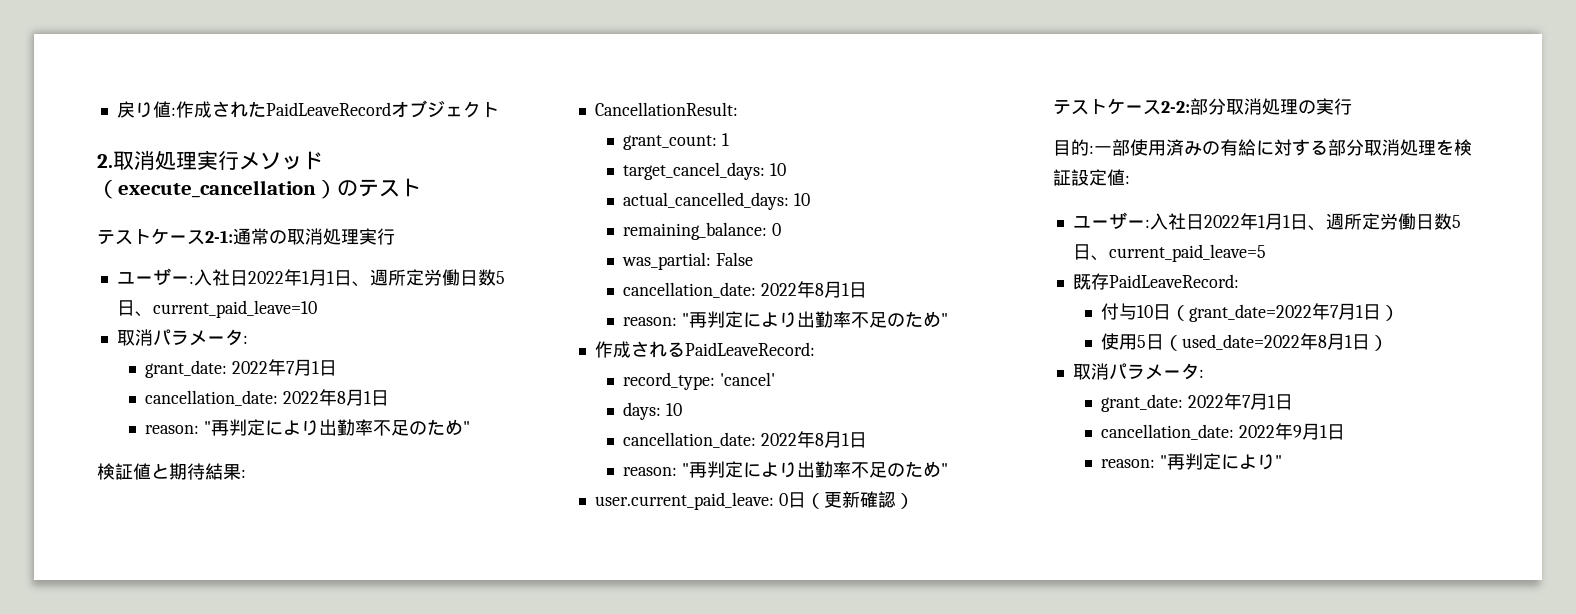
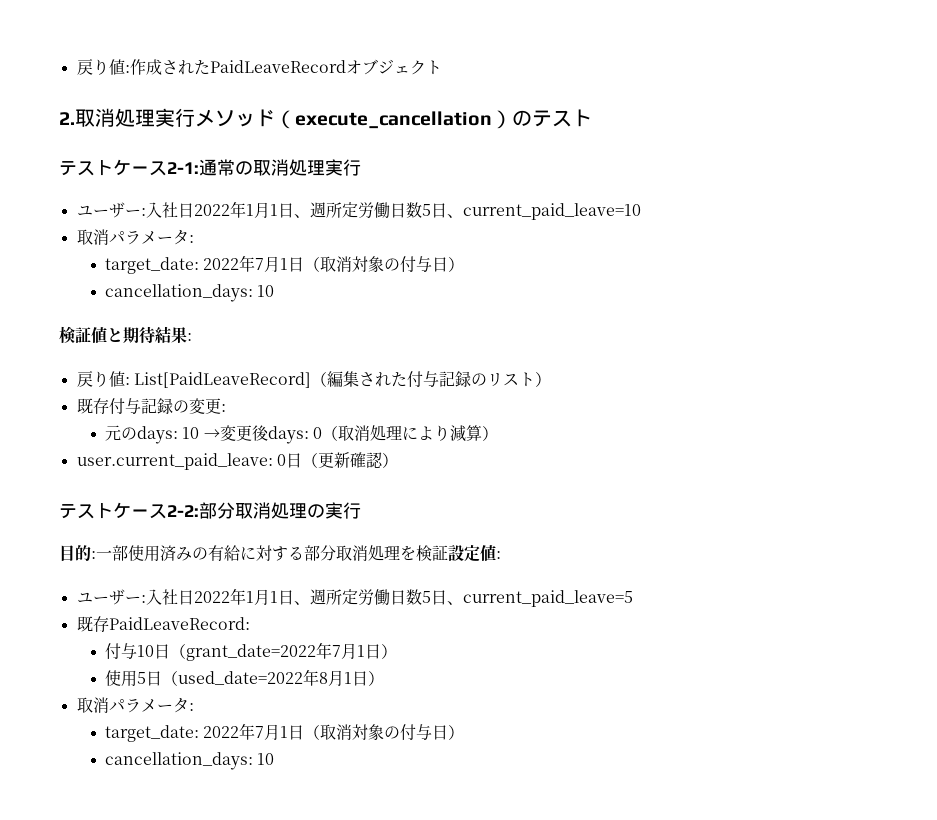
  ユーザー:入社日2022年1月1日、週所定労働日数5日、current_paid_leave=10
  取消パラメータ:
- grant_date: 2022年7月1日
- cancellation_date: 2022年8月1日
- reason: "再判定により出勤率不足のため"
+ target_date: 2022年7月1日（取消対象の付与日）
+ cancellation_days: 10
- CancellationResult:
- grant_count: 1
- target_cancel_days: 10
- actual_cancelled_days: 10
- remaining_balance: 0
- was_partial: False
- cancellation_date: 2022年8月1日
- reason: "再判定により出勤率不足のため"
- 作成されるPaidLeaveRecord:
- record_type: 'cancel'
- days: 10
- cancellation_date: 2022年8月1日
- reason: "再判定により出勤率不足のため"
+ 戻り値: List[PaidLeaveRecord]（編集された付与記録のリスト）
+ 既存付与記録の変更:
+ 元のdays: 10 →変更後days: 0（取消処理により減算）
  使用5日（used_date=2022年8月1日）
  取消パラメータ:
- grant_date: 2022年7月1日
- cancellation_date: 2022年9月1日
- reason: "再判定により"
+ target_date: 2022年7月1日（取消対象の付与日）
+ cancellation_days: 10

